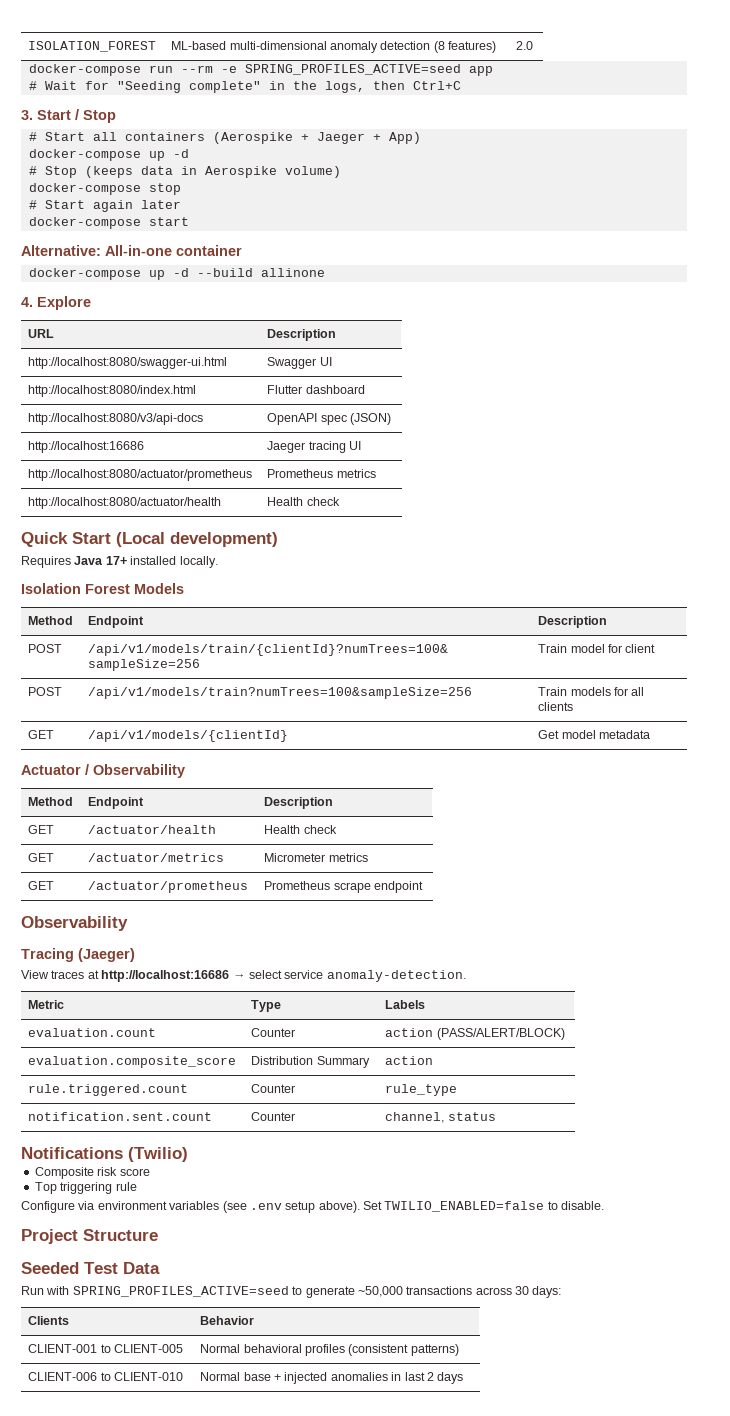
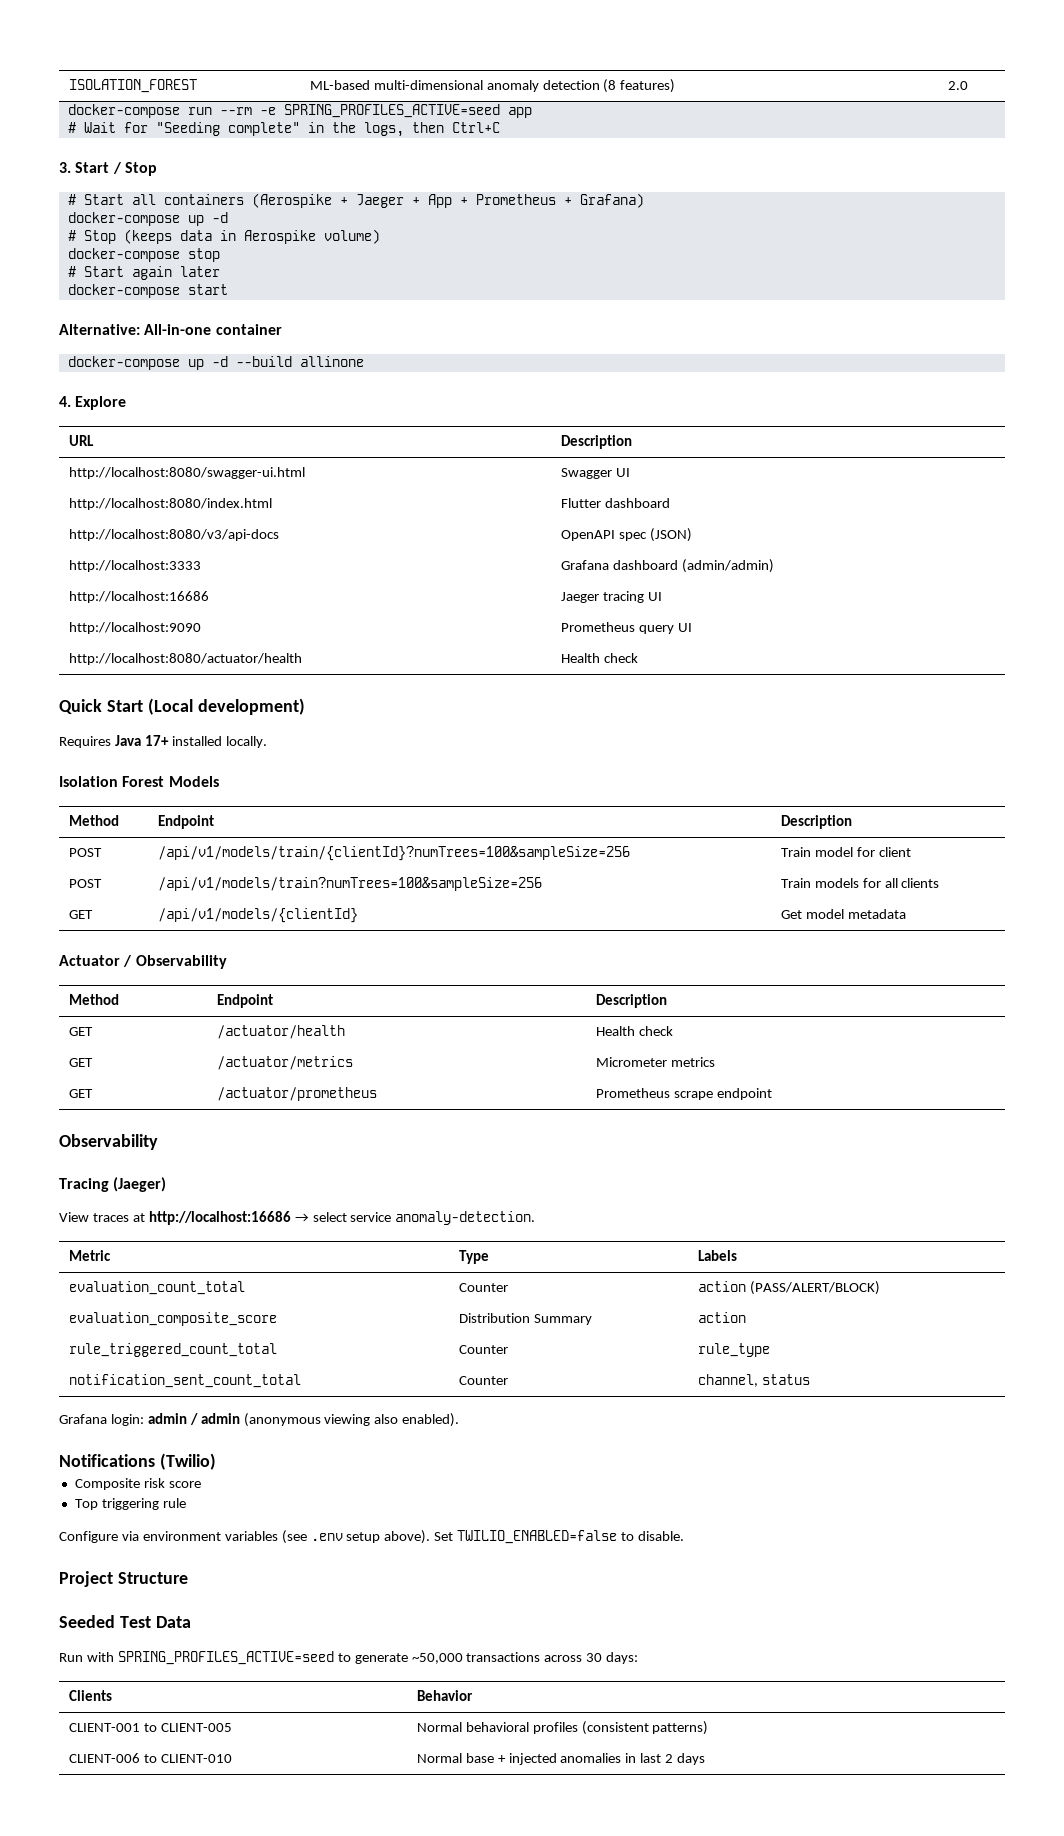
- # Start all containers (Aerospike + Jaeger + App)
+ # Start all containers (Aerospike + Jaeger + App + Prometheus + Grafana)
+ http://localhost:3333 | Grafana dashboard (admin/admin)
- http://localhost:8080/actuator/prometheus | Prometheus metrics
+ http://localhost:9090 | Prometheus query UI
- evaluation.count | Counter | action (PASS/ALERT/BLOCK)
+ evaluation_count_total | Counter | action (PASS/ALERT/BLOCK)
- evaluation.composite_score | Distribution Summary | action
+ evaluation_composite_score | Distribution Summary | action
- rule.triggered.count | Counter | rule_type
+ rule_triggered_count_total | Counter | rule_type
- notification.sent.count | Counter | channel, status
+ notification_sent_count_total | Counter | channel, status
+ Grafana login: admin / admin (anonymous viewing also enabled).

